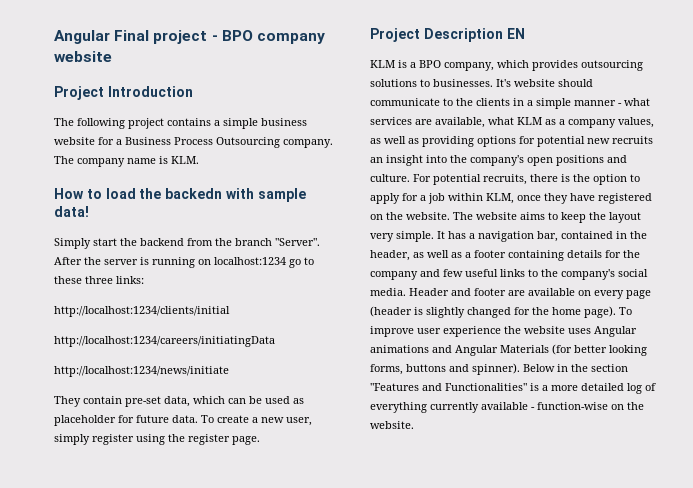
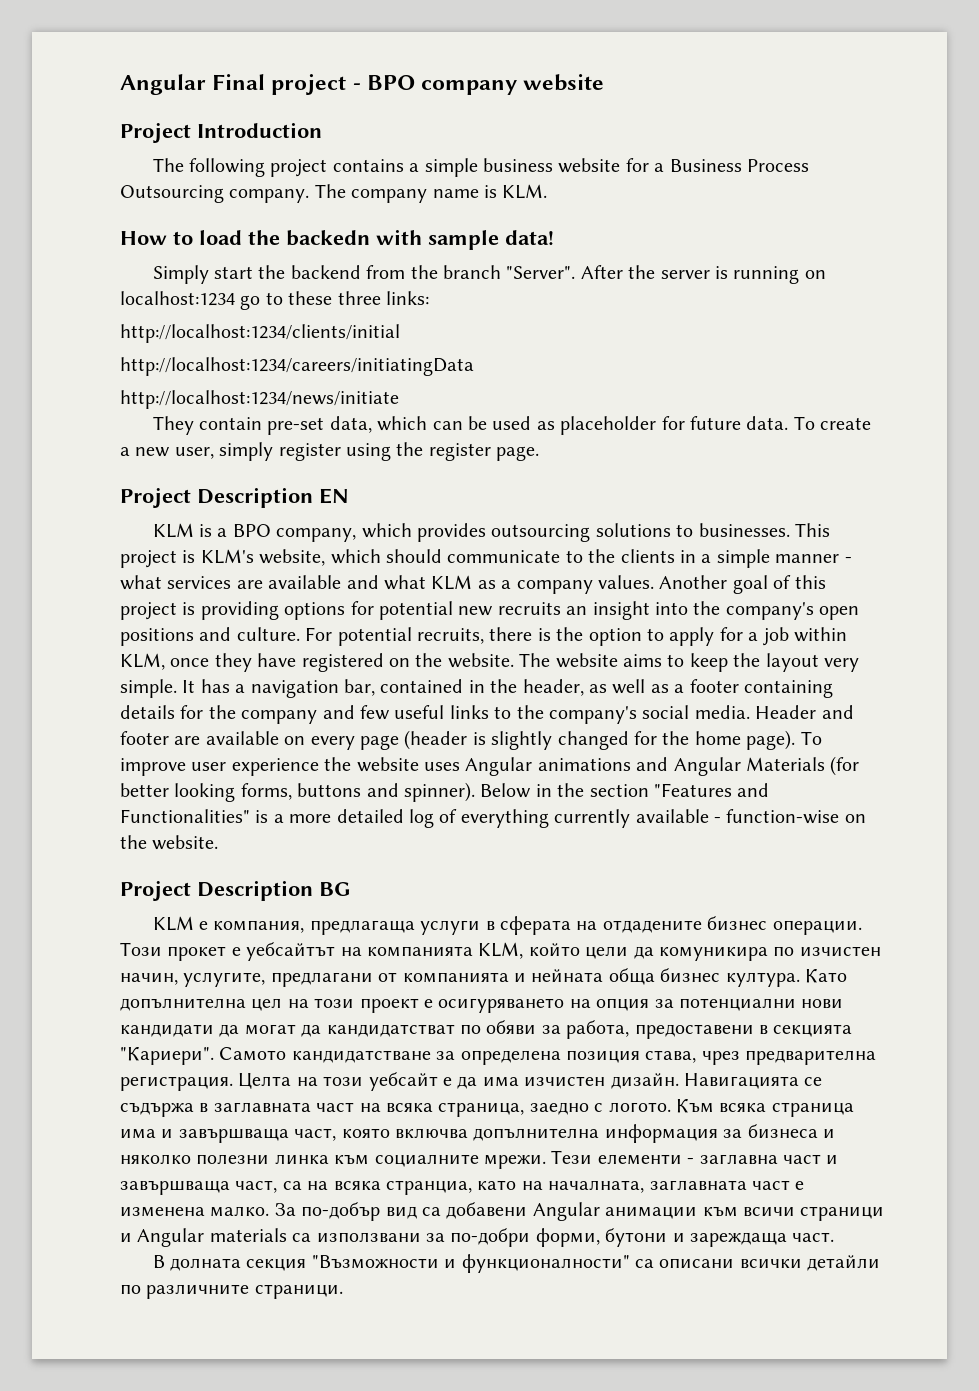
- It's website should communicate to the clients in a simple manner - what services are available, what KLM as a company values, as well as providing options for potential new recruits an insight into the company's open positions and culture.
+ This project is KLM's website, which should communicate to the clients in a simple manner - what services are available and what KLM as a company values. Another goal of this project is providing options for potential new recruits an insight into the company's open positions and culture.
+ Project Description BG
+ KLM е компания, предлагаща услуги в сферата на отдадените бизнес операции. Този прокет е уебсайтът на компанията KLM, който цели да комуникира по изчистен начин, услугите, предлагани от компанията и нейната обща бизнес култура. Като допълнителна цел на този проект е осигуряването на опция за потенциални нови кандидати да могат да кандидатстват по обяви за работа, предоставени в секцията "Кариери". Самото кандидатстване за определена позиция става, чрез предварителна регистрация. Целта на този уебсайт е да има изчистен дизайн. Навигацията се съдържа в заглавната част на всяка страница, заедно с логото. Към всяка страница има и завършваща част, която включва допълнителна информация за бизнеса и няколко полезни линка към социалните мрежи. Тези елементи - заглавна част и завършваща част, са на всяка странциа, като на началната, заглавната част е изменена малко. За по-добър вид са добавени Angular анимации към всичи страници и Angular materials са използвани за по-добри форми, бутони и зареждаща част.
+ В долната секция "Възможности и функционалности" са описани всички детайли по различните страници.

